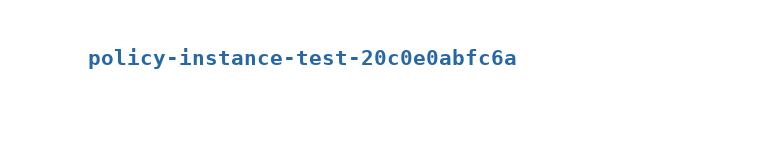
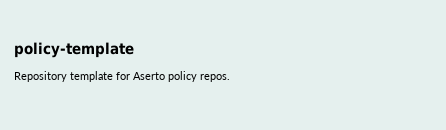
- policy-instance-test-20c0e0abfc6a
+ policy-template
+ Repository template for Aserto policy repos.

